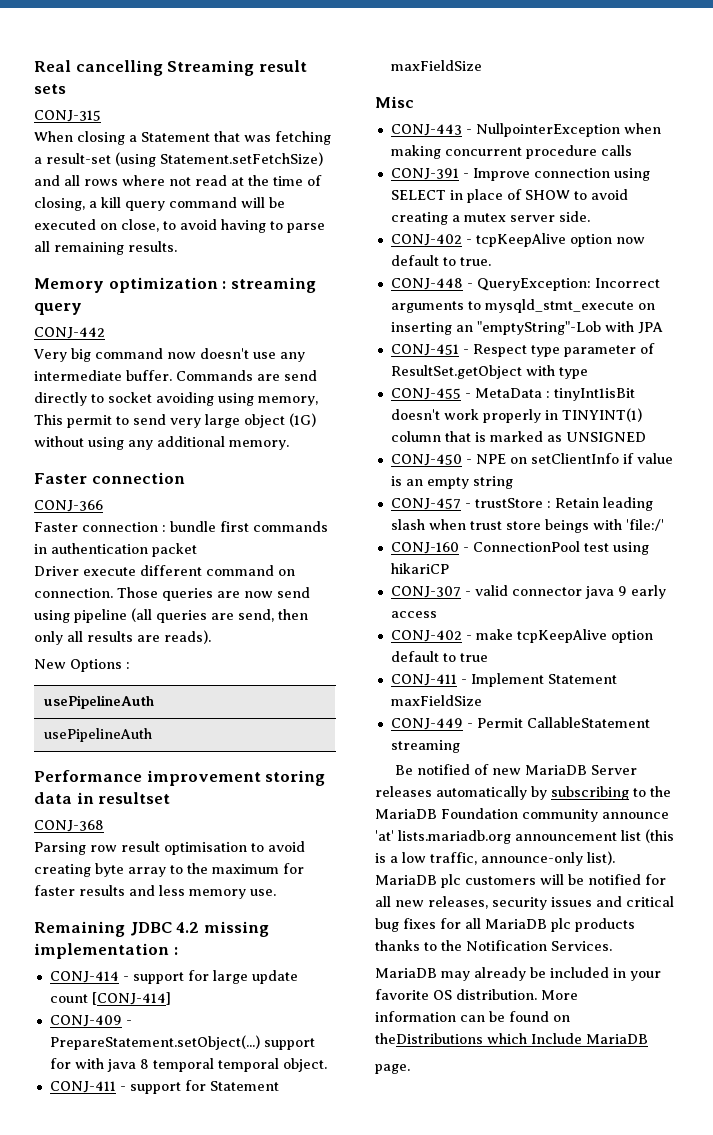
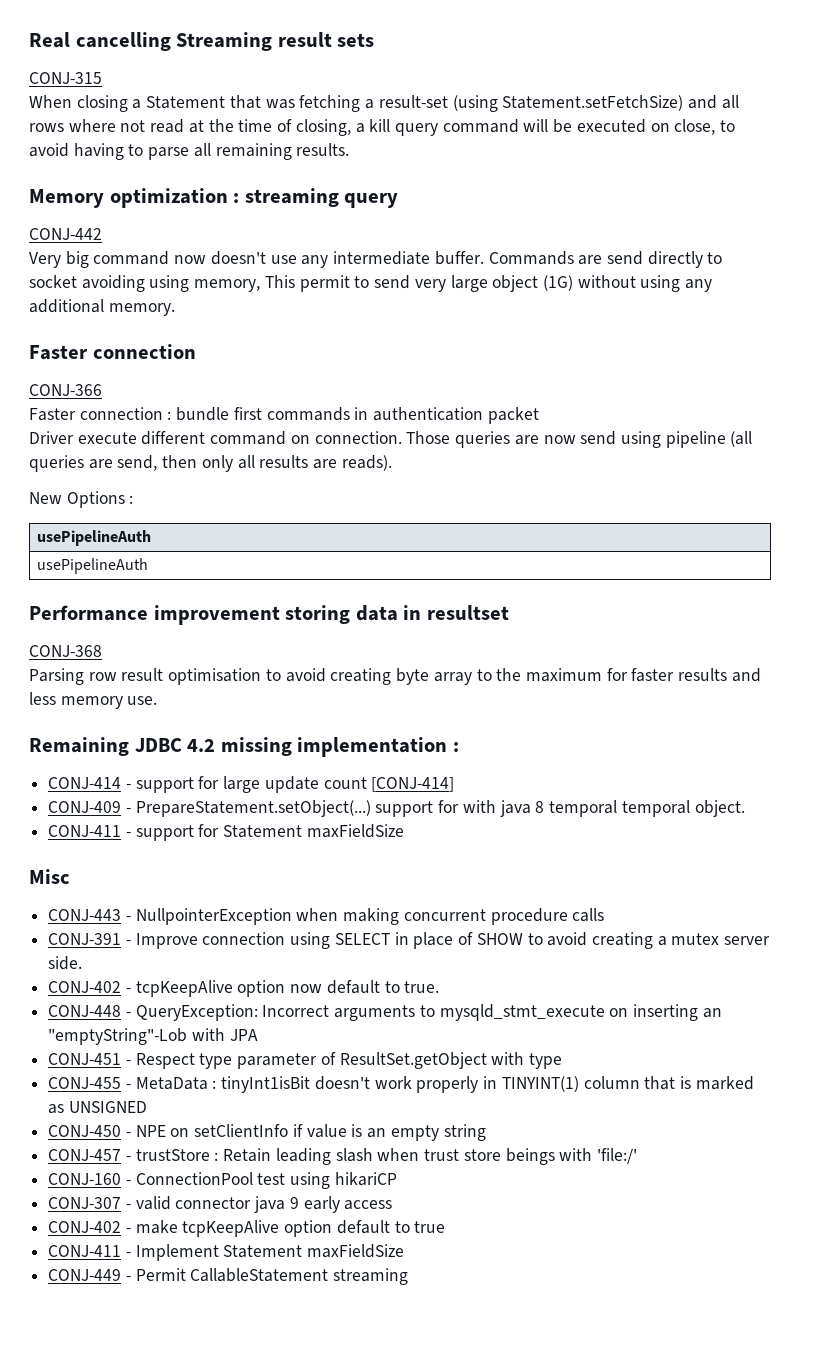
- Be notified of new MariaDB Server releases automatically by subscribing to the MariaDB Foundation community announce 'at' lists.mariadb.org announcement list (this is a low traffic, announce-only list). MariaDB plc customers will be notified for all new releases, security issues and critical bug fixes for all MariaDB plc products thanks to the Notification Services.
- MariaDB may already be included in your favorite OS distribution. More
- information can be found on theDistributions which Include MariaDB
- page.

